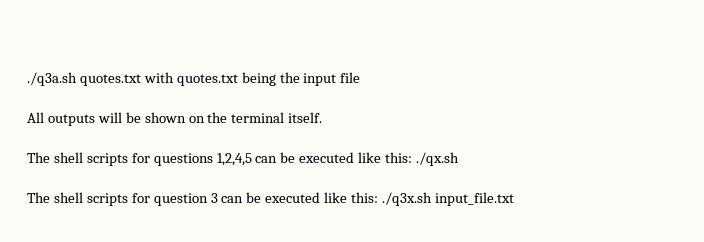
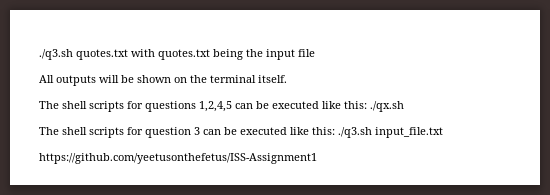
- ./q3a.sh quotes.txt with quotes.txt being the input file
+ ./q3.sh quotes.txt with quotes.txt being the input file
- The shell scripts for question 3 can be executed like this: ./q3x.sh input_file.txt
+ The shell scripts for question 3 can be executed like this: ./q3.sh input_file.txt
+ https://github.com/yeetusonthefetus/ISS-Assignment1

